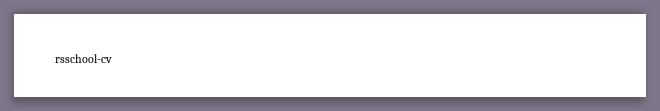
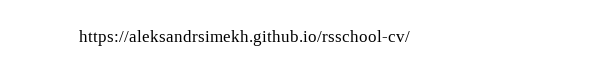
- rsschool-cv
+ https://aleksandrsimekh.github.io/rsschool-cv/

